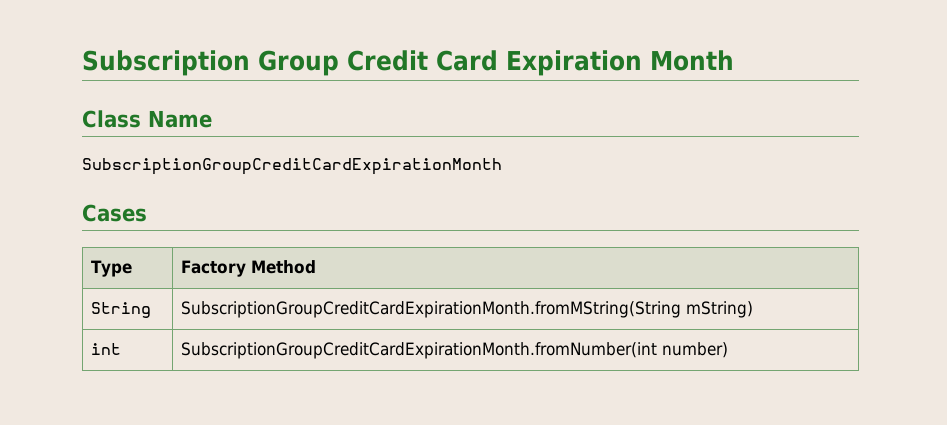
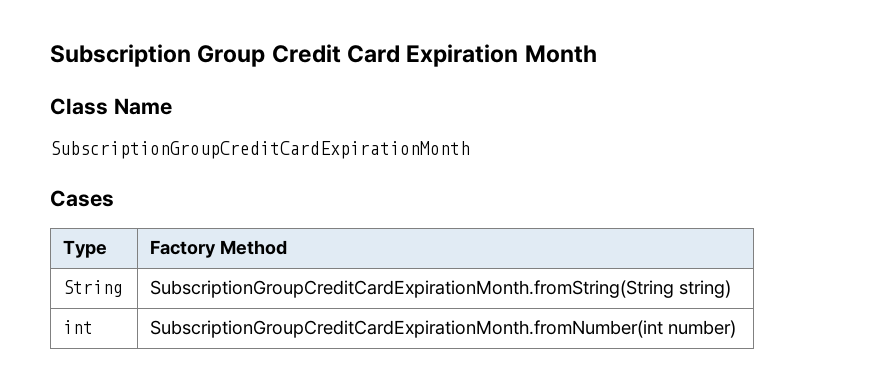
- String | SubscriptionGroupCreditCardExpirationMonth.fromMString(String mString)
+ String | SubscriptionGroupCreditCardExpirationMonth.fromString(String string)

